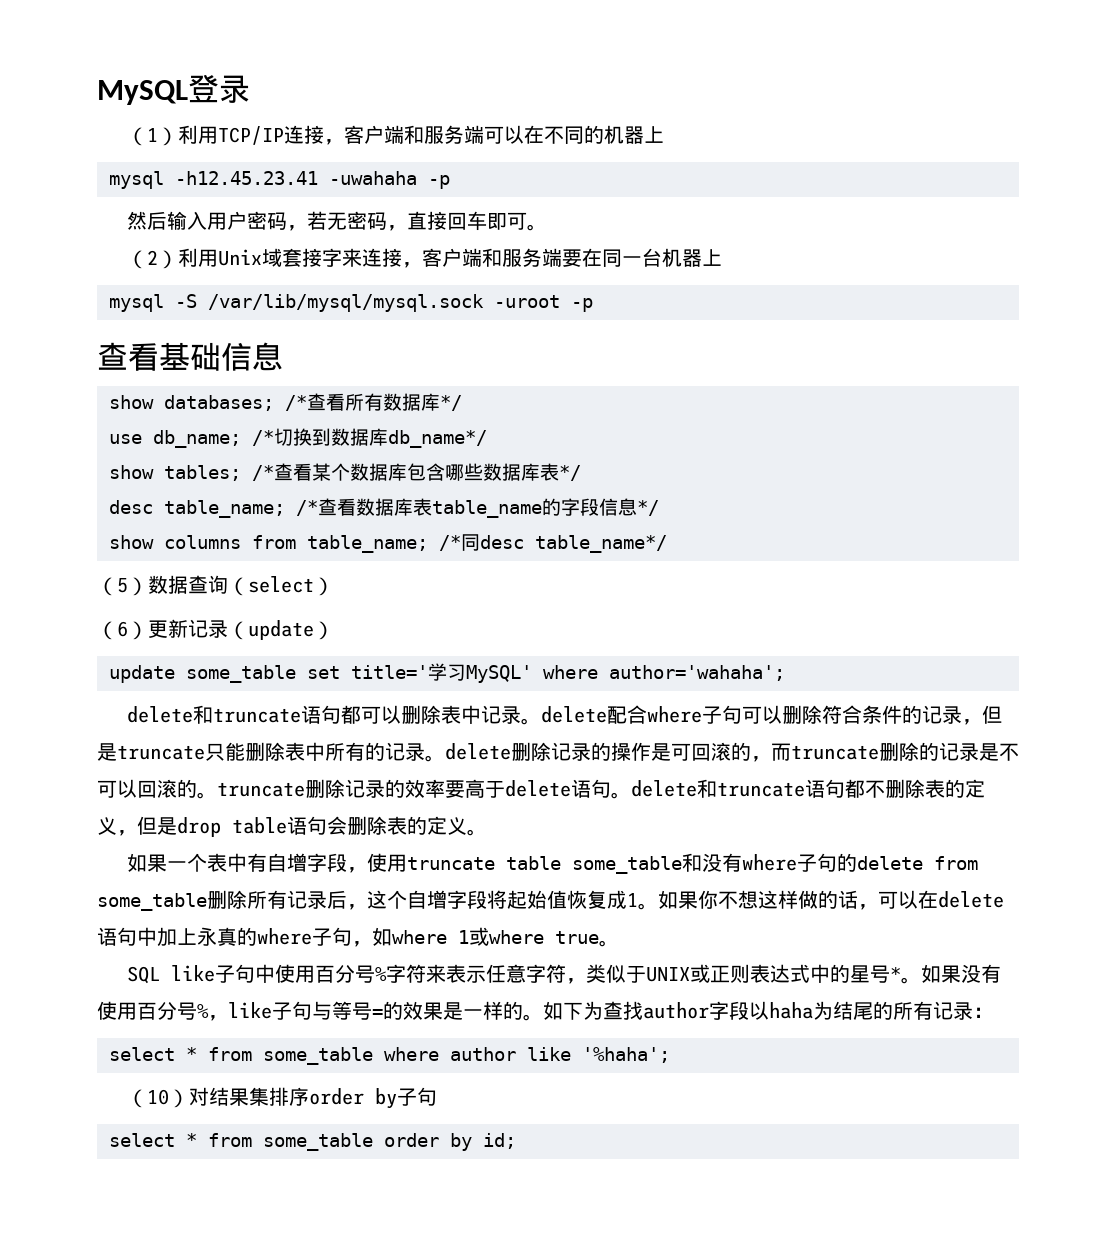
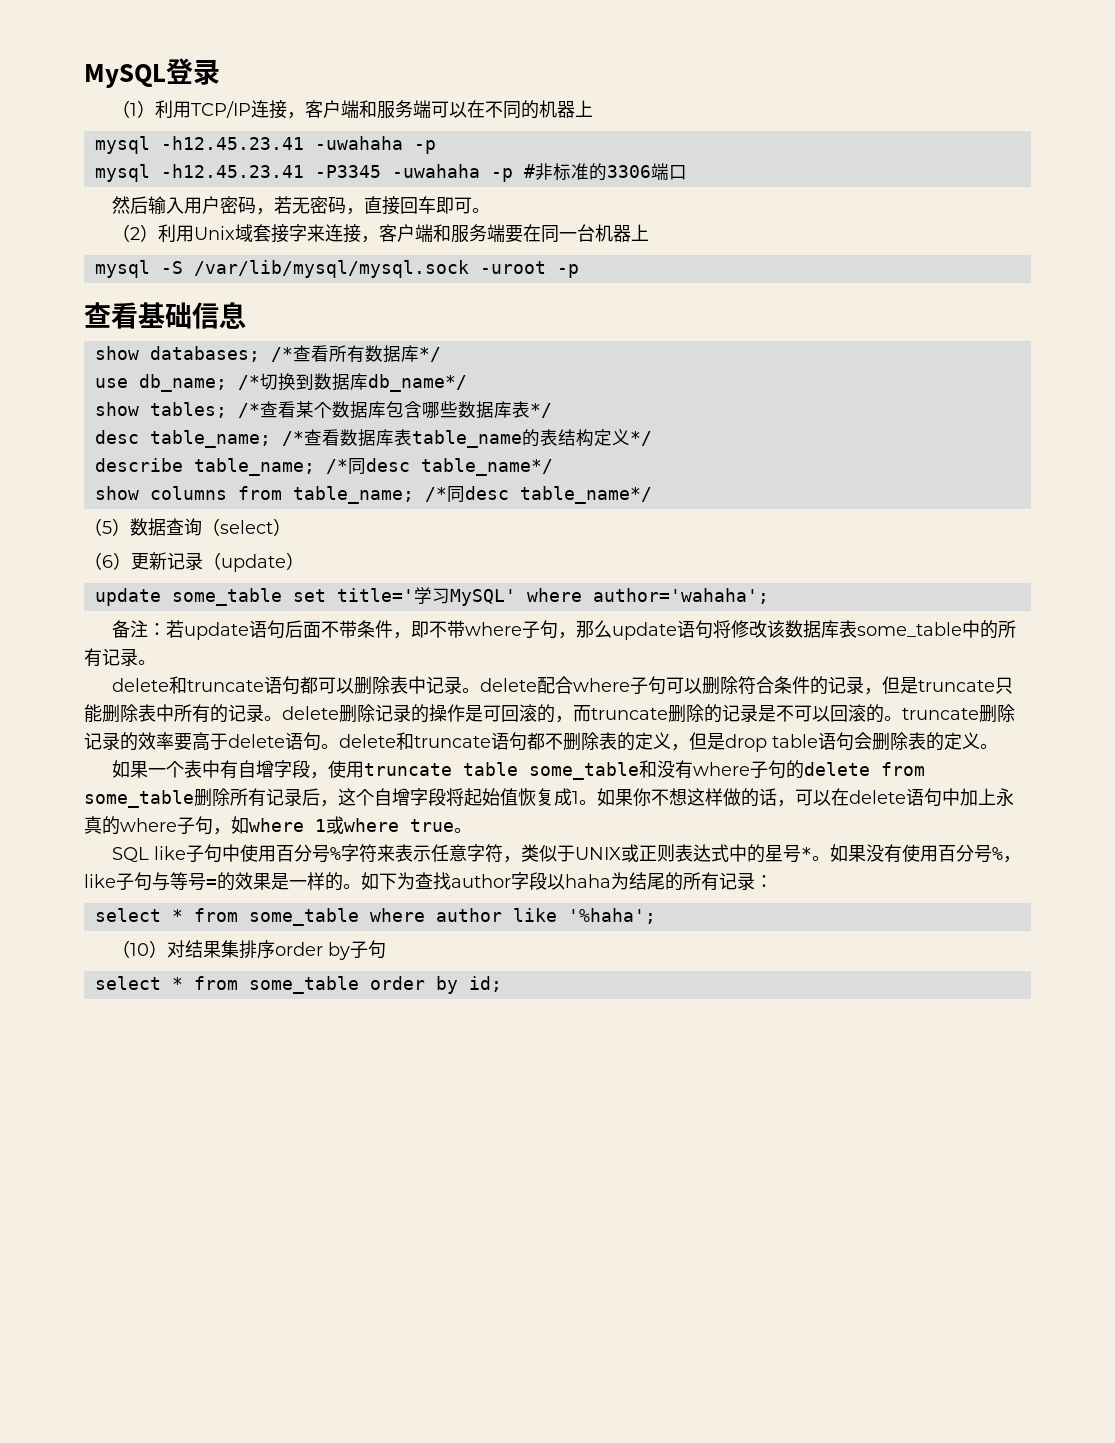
+ mysql -h12.45.23.41 -P3345 -uwahaha -p #非标准的3306端口
- desc table_name; /*查看数据库表table_name的字段信息*/
+ desc table_name; /*查看数据库表table_name的表结构定义*/
+ describe table_name; /*同desc table_name*/
+ 备注：若update语句后面不带条件，即不带where子句，那么update语句将修改该数据库表some_table中的所有记录。

